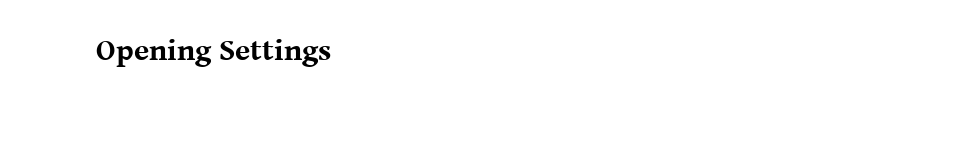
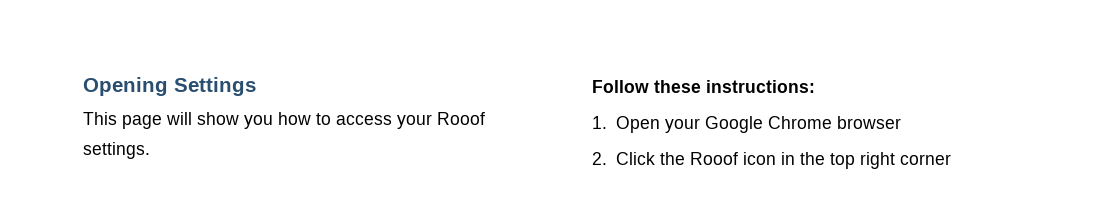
+ This page will show you how to access your Rooof settings.
+ Follow these instructions:
+ 1. Open your Google Chrome browser
+ 2. Click the Rooof icon in the top right corner

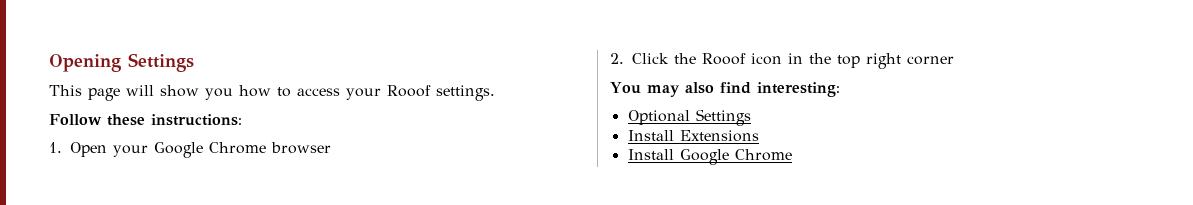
+ You may also find interesting:
+ Optional Settings
+ Install Extensions
+ Install Google Chrome

